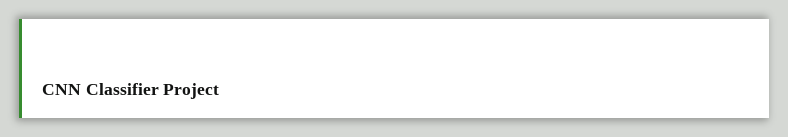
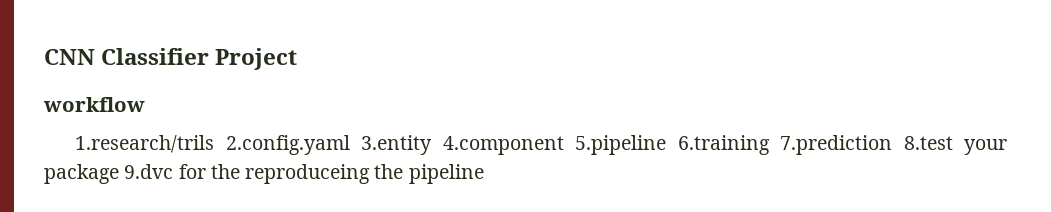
+ workflow
+ 1.research/trils 2.config.yaml 3.entity 4.component 5.pipeline 6.training 7.prediction 8.test your package 9.dvc for the reproduceing the pipeline

